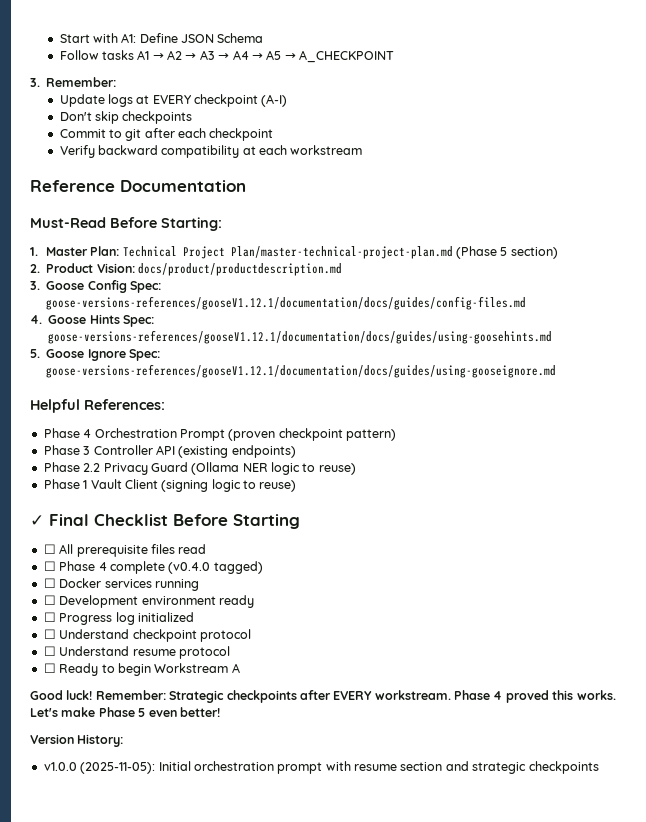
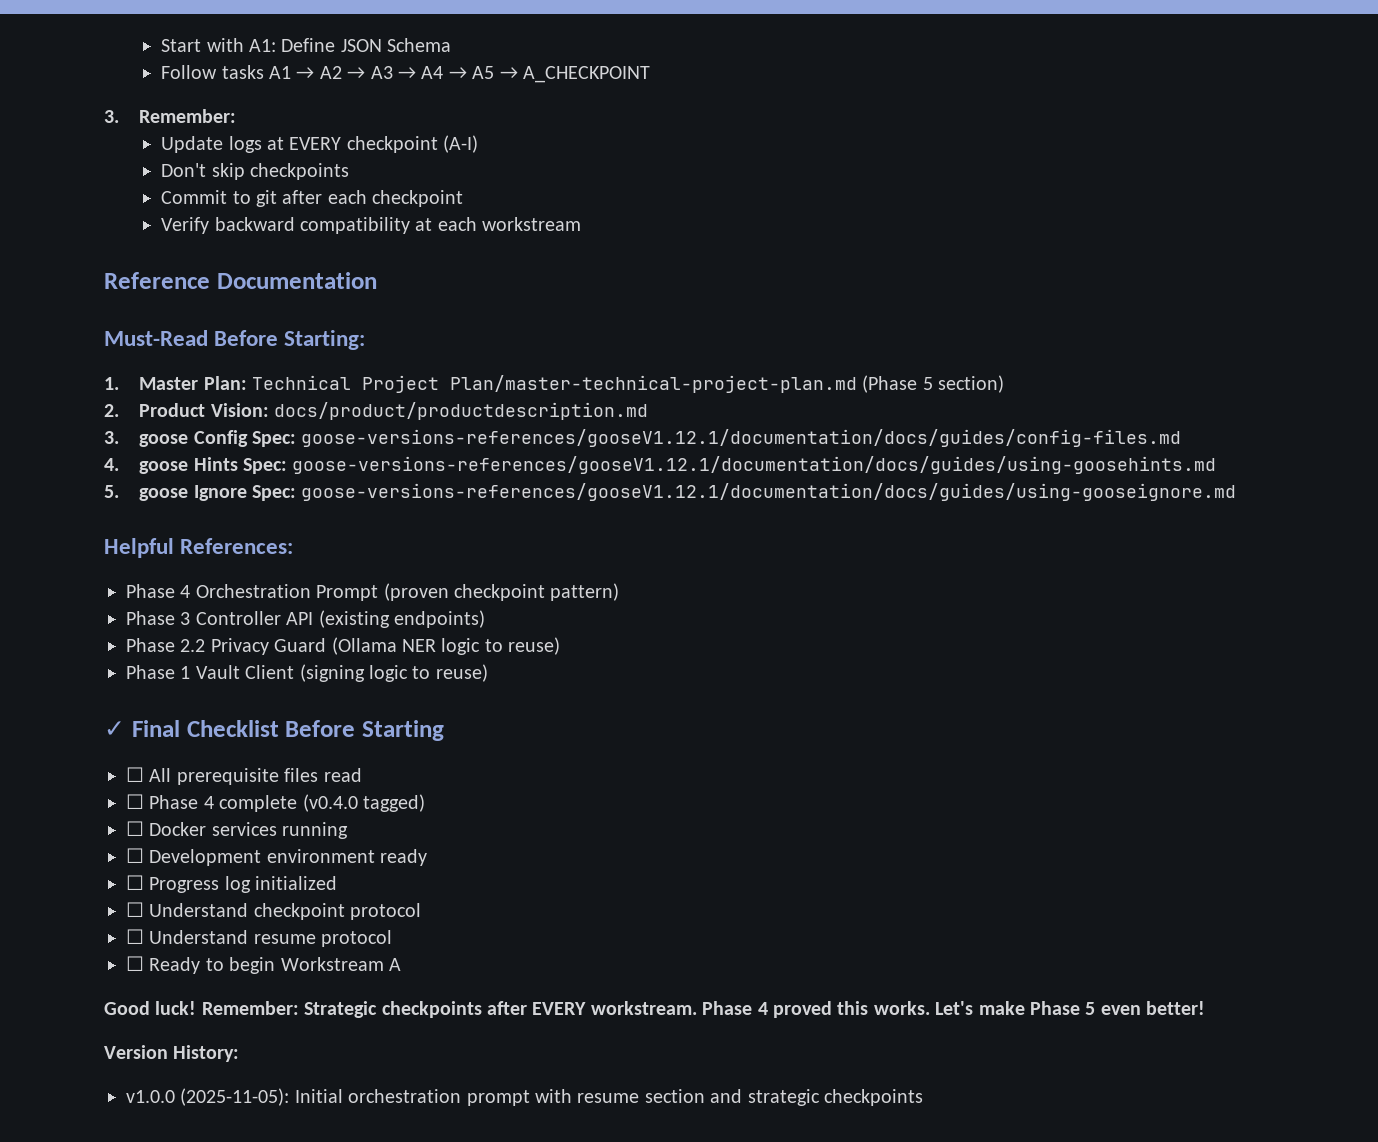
- 3. Goose Config Spec: goose-versions-references/gooseV1.12.1/documentation/docs/guides/config-files.md
+ 3. goose Config Spec: goose-versions-references/gooseV1.12.1/documentation/docs/guides/config-files.md
- 4. Goose Hints Spec: goose-versions-references/gooseV1.12.1/documentation/docs/guides/using-goosehints.md
+ 4. goose Hints Spec: goose-versions-references/gooseV1.12.1/documentation/docs/guides/using-goosehints.md
- 5. Goose Ignore Spec: goose-versions-references/gooseV1.12.1/documentation/docs/guides/using-gooseignore.md
+ 5. goose Ignore Spec: goose-versions-references/gooseV1.12.1/documentation/docs/guides/using-gooseignore.md

